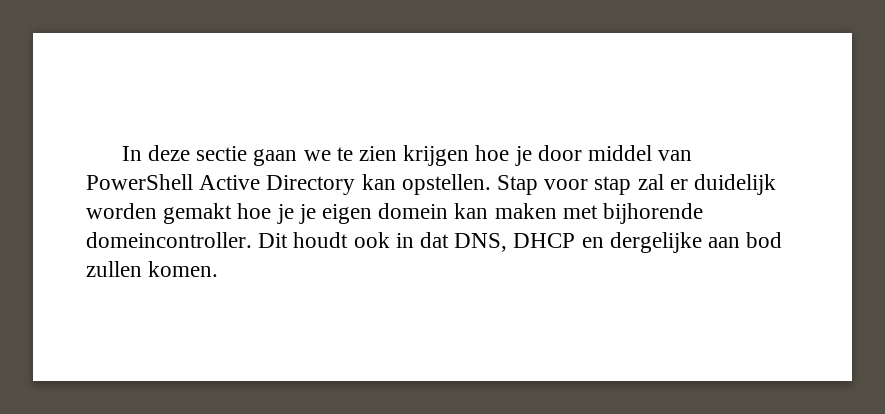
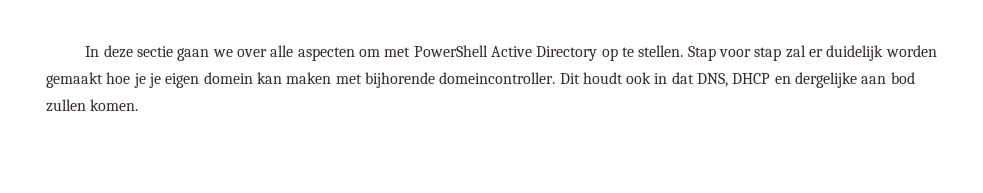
- In deze sectie gaan we te zien krijgen hoe je door middel van PowerShell Active Directory kan opstellen.
+ In deze sectie gaan we over alle aspecten om met PowerShell Active Directory op te stellen.
- Stap voor stap zal er duidelijk worden gemakt hoe je je eigen domein kan maken met bijhorende domeincontroller.
+ Stap voor stap zal er duidelijk worden gemaakt hoe je je eigen domein kan maken met bijhorende domeincontroller.

